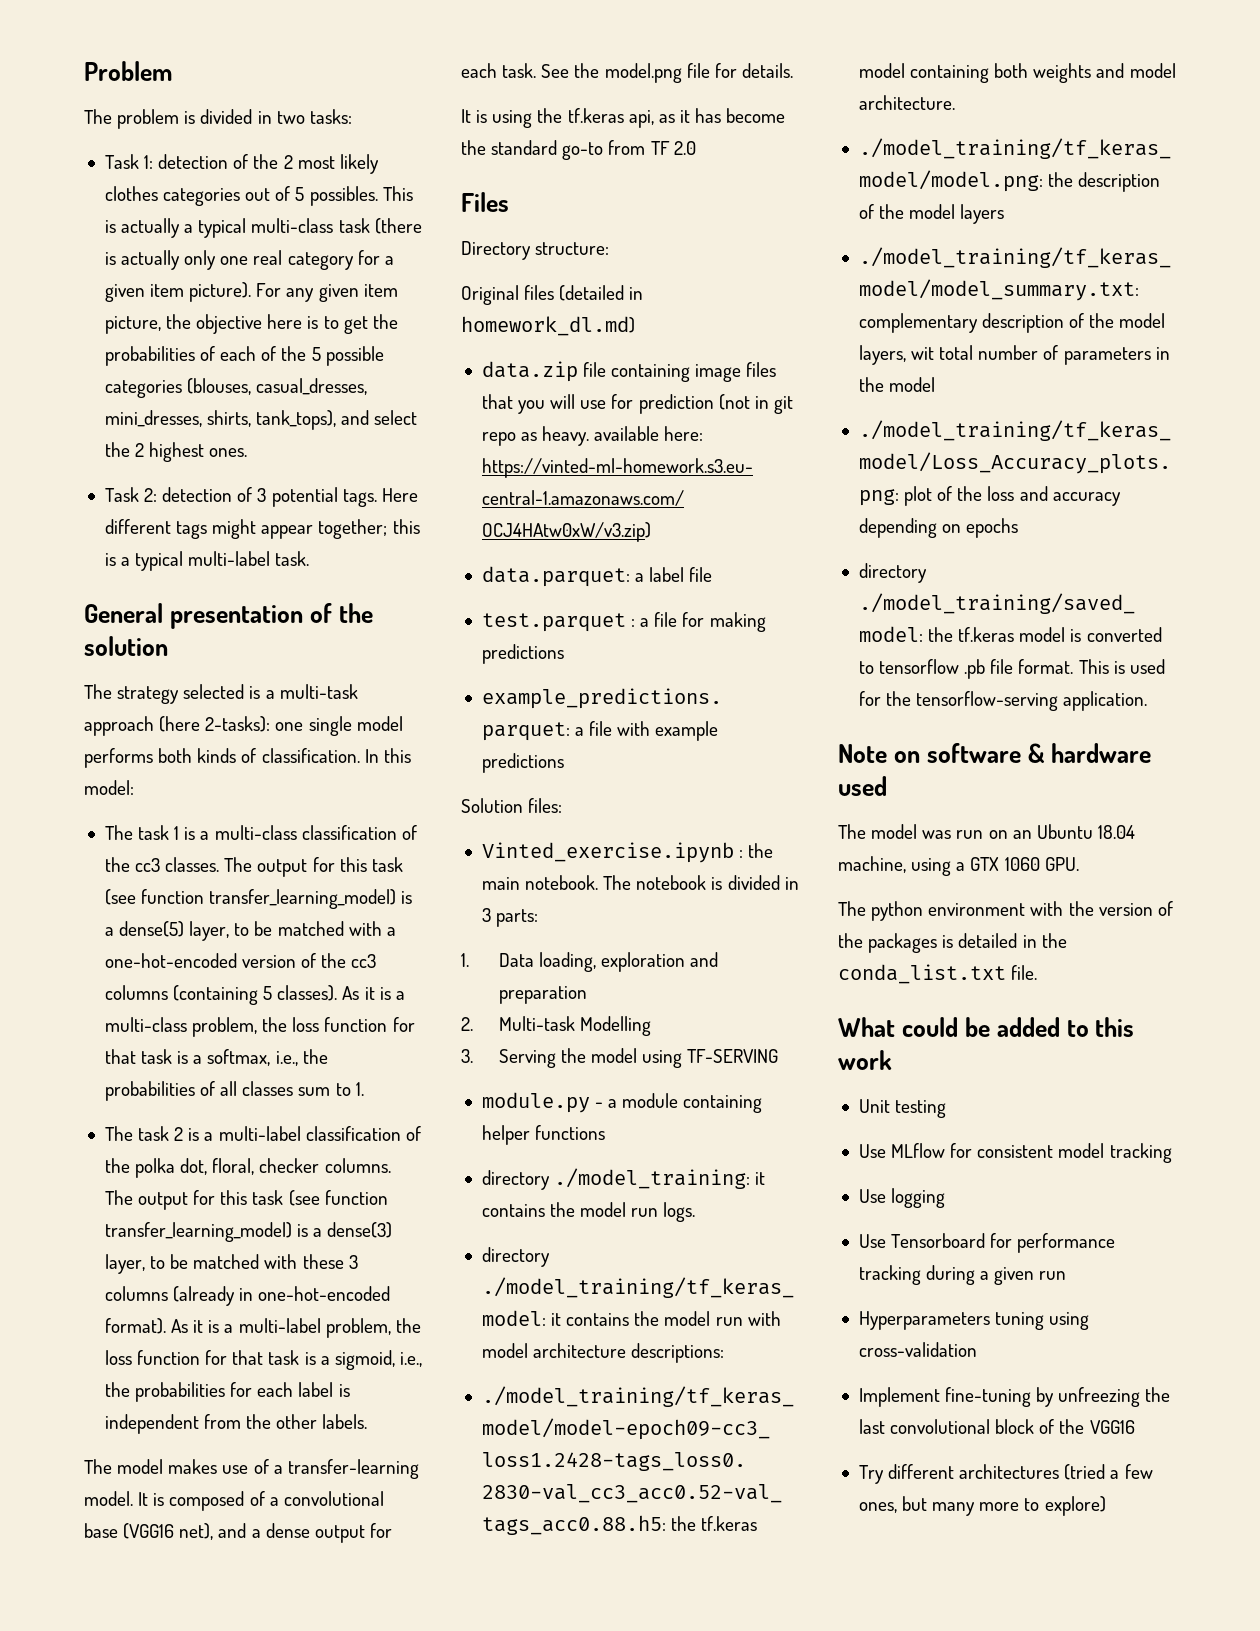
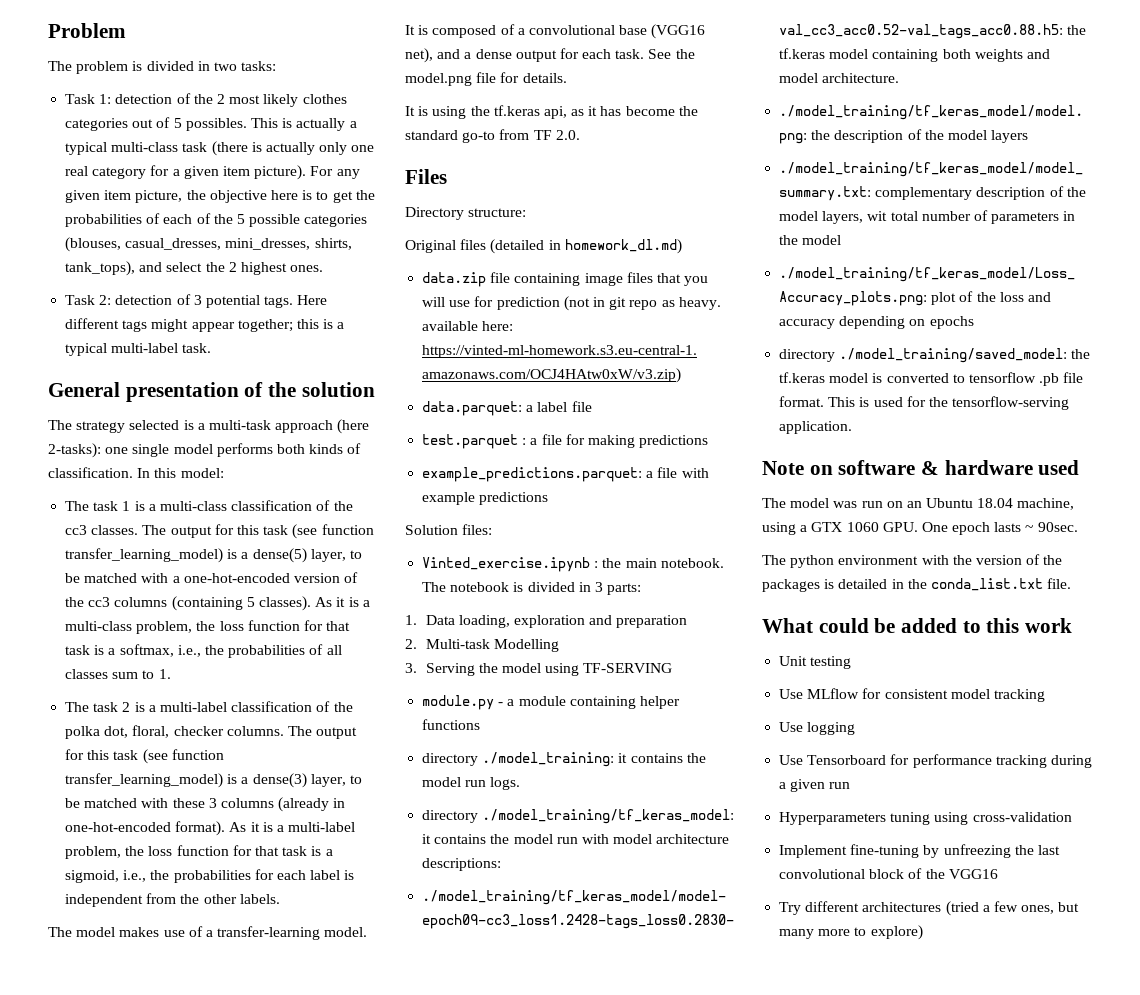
- It is using the tf.keras api, as it has become the standard go-to from TF 2.0
+ It is using the tf.keras api, as it has become the standard go-to from TF 2.0.
- The model was run on an Ubuntu 18.04 machine, using a GTX 1060 GPU.
+ The model was run on an Ubuntu 18.04 machine, using a GTX 1060 GPU. One epoch lasts ~ 90sec.

